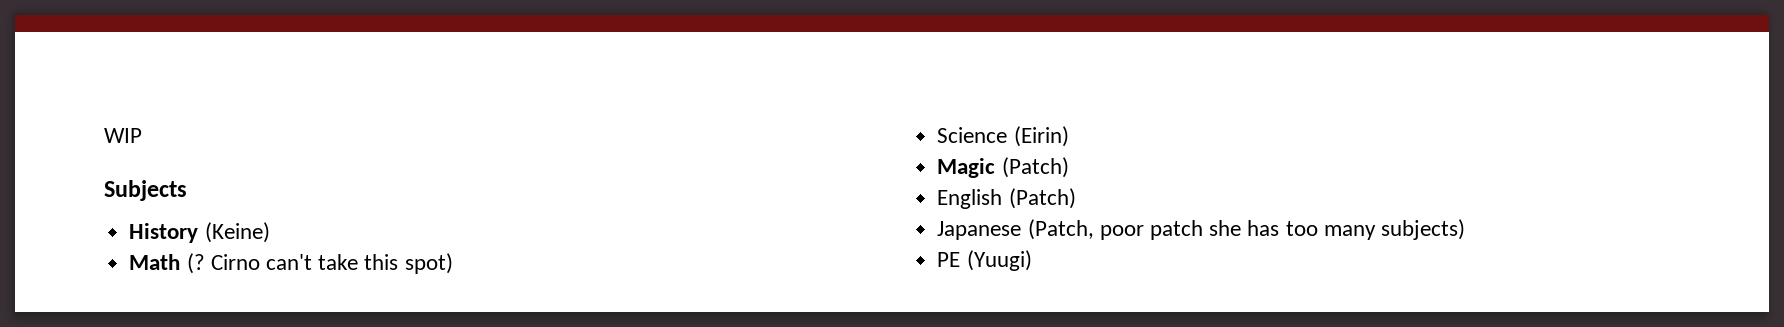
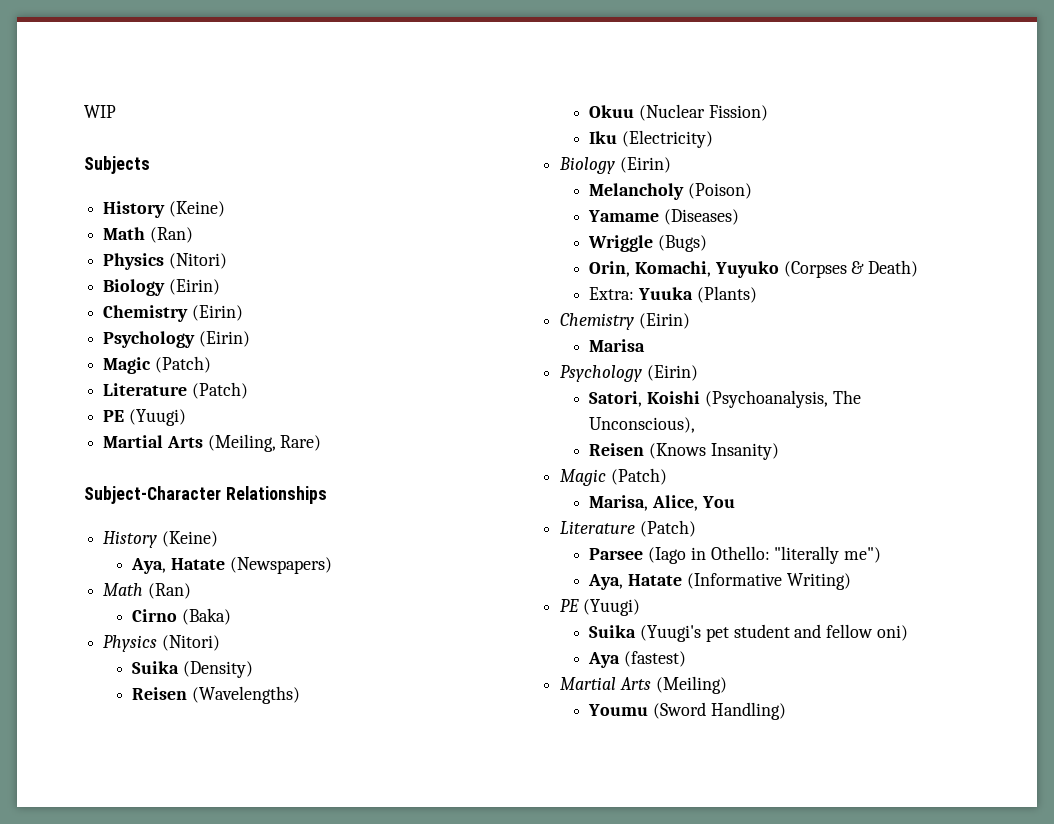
  Subjects
  History (Keine)
- Math (? Cirno can't take this spot)
- Science (Eirin)
+ Math (Ran)
+ Physics (Nitori)
+ Biology (Eirin)
+ Chemistry (Eirin)
+ Psychology (Eirin)
  Magic (Patch)
- English (Patch)
- Japanese (Patch, poor patch she has too many subjects)
+ Literature (Patch)
  PE (Yuugi)
+ Martial Arts (Meiling, Rare)
+ Subject-Character Relationships
+ History (Keine)
+ Aya, Hatate (Newspapers)
+ Math (Ran)
+ Cirno (Baka)
+ Physics (Nitori)
+ Suika (Density)
+ Reisen (Wavelengths)
+ Okuu (Nuclear Fission)
+ Iku (Electricity)
+ Biology (Eirin)
+ Melancholy (Poison)
+ Yamame (Diseases)
+ Wriggle (Bugs)
+ Orin, Komachi, Yuyuko (Corpses & Death)
+ Extra: Yuuka (Plants)
+ Chemistry (Eirin)
+ Marisa
+ Psychology (Eirin)
+ Satori, Koishi (Psychoanalysis, The Unconscious),
+ Reisen (Knows Insanity)
+ Magic (Patch)
+ Marisa, Alice, You
+ Literature (Patch)
+ Parsee (Iago in Othello: "literally me")
+ Aya, Hatate (Informative Writing)
+ PE (Yuugi)
+ Suika (Yuugi's pet student and fellow oni)
+ Aya (fastest)
+ Martial Arts (Meiling)
+ Youmu (Sword Handling)

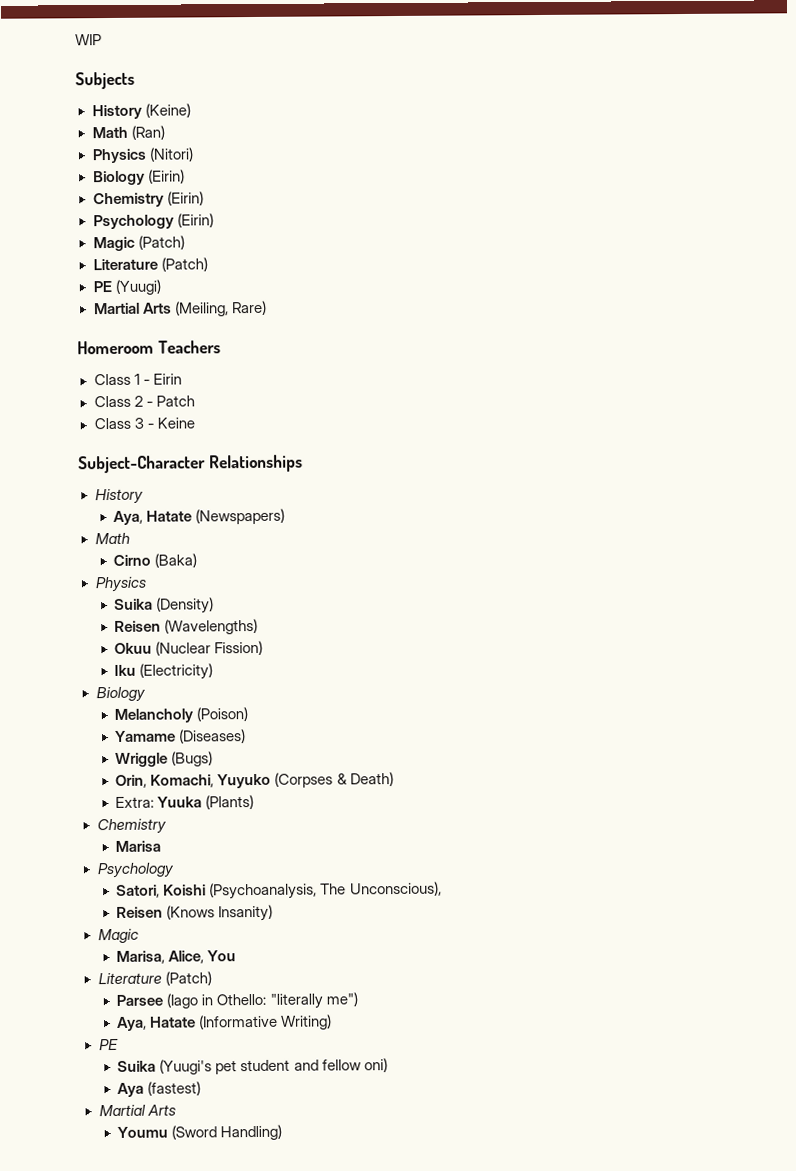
+ Homeroom Teachers
+ Class 1 - Eirin
+ Class 2 - Patch
+ Class 3 - Keine
  Subject-Character Relationships
- History (Keine)
+ History
  Aya, Hatate (Newspapers)
- Math (Ran)
+ Math
  Cirno (Baka)
- Physics (Nitori)
+ Physics
  Iku (Electricity)
- Biology (Eirin)
+ Biology
  Extra: Yuuka (Plants)
- Chemistry (Eirin)
+ Chemistry
  Marisa
- Psychology (Eirin)
+ Psychology
  Reisen (Knows Insanity)
- Magic (Patch)
+ Magic
  Aya, Hatate (Informative Writing)
- PE (Yuugi)
+ PE
  Aya (fastest)
- Martial Arts (Meiling)
+ Martial Arts

